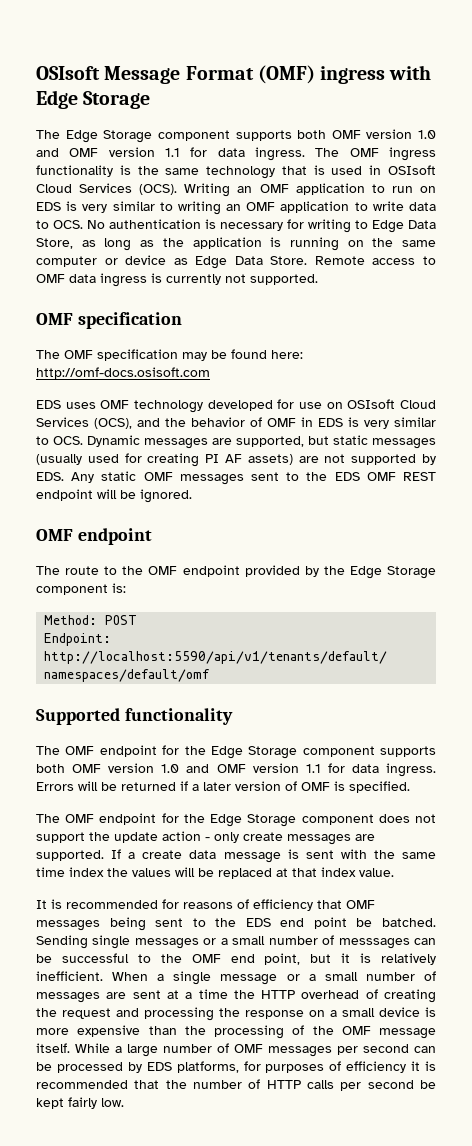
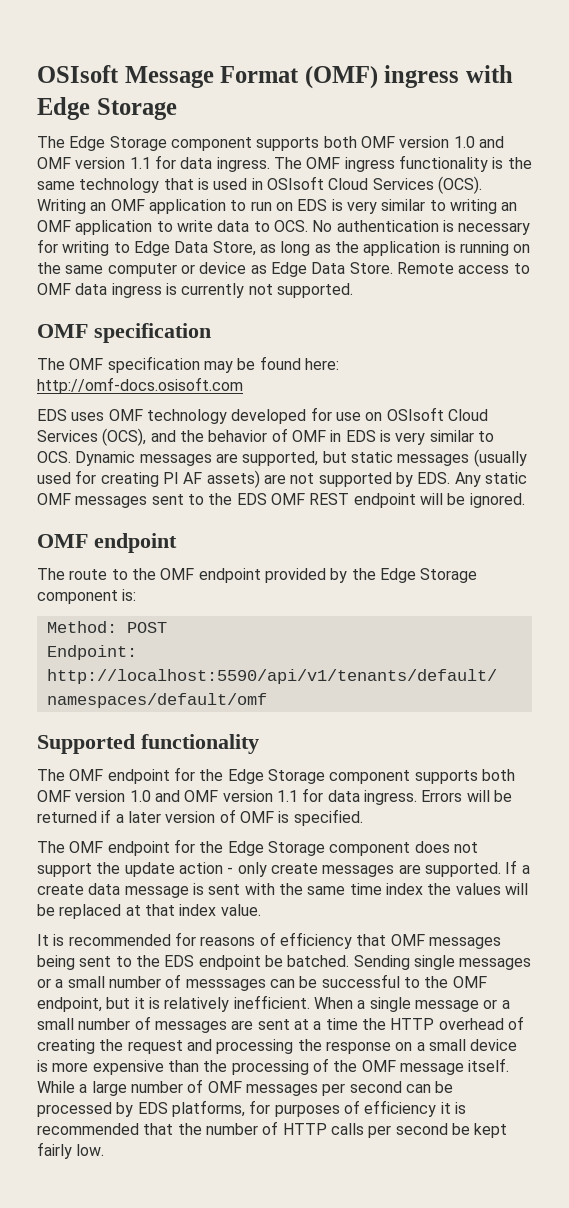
- It is recommended for reasons of efficiency that OMF messages being sent to the EDS end point be batched.
+ It is recommended for reasons of efficiency that OMF messages being sent to the EDS endpoint be batched.
- Sending single messages or a small number of messsages can be successful to the OMF end point, but it is relatively inefficient.
+ Sending single messages or a small number of messsages can be successful to the OMF endpoint, but it is relatively inefficient.

